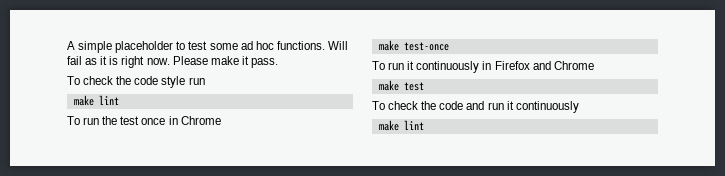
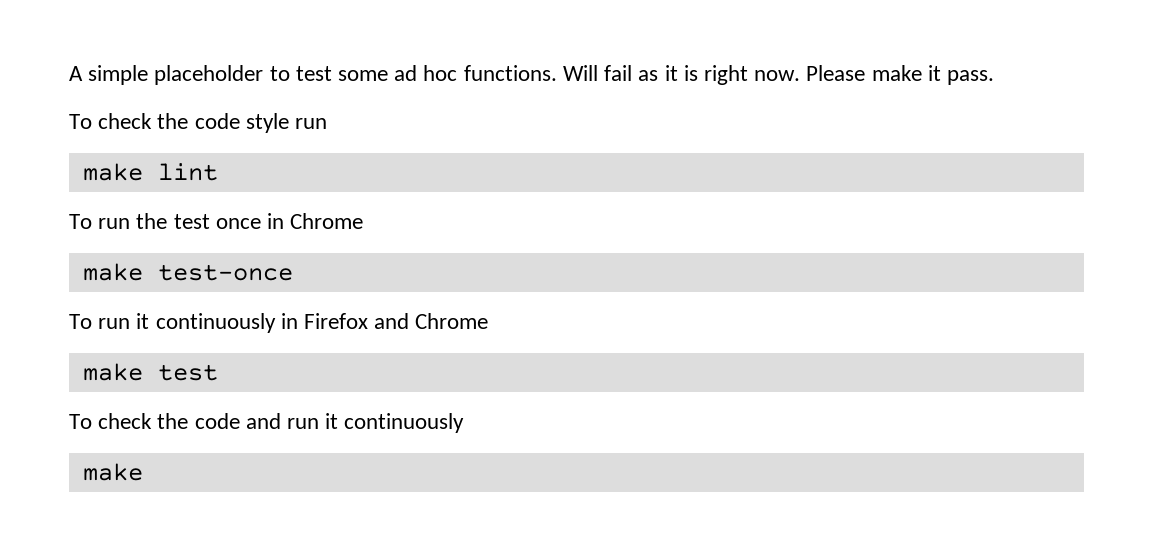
  To check the code and run it continuously
- make lint
+ make

